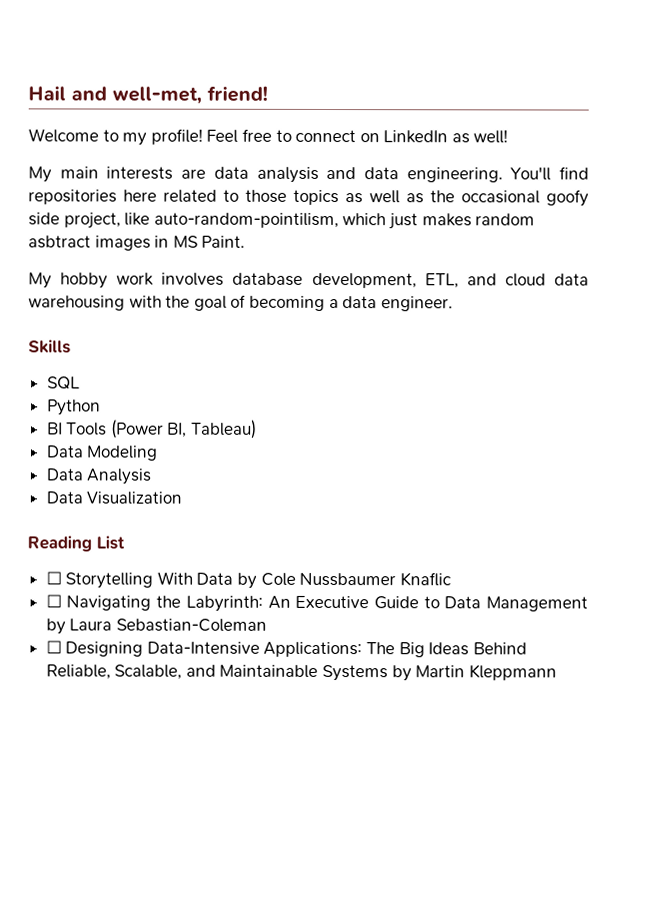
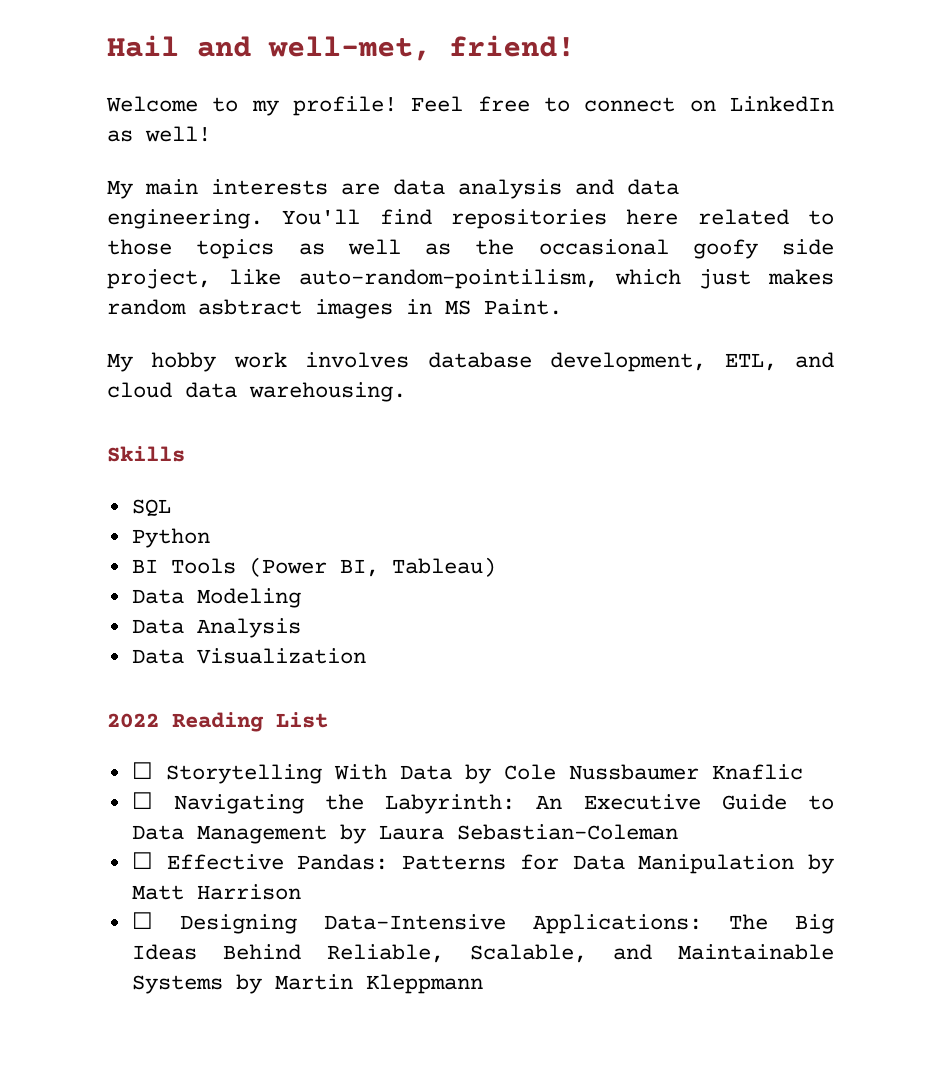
- My hobby work involves database development, ETL, and cloud data warehousing with the goal of becoming a data engineer.
+ My hobby work involves database development, ETL, and cloud data warehousing.
- Reading List
+ 2022 Reading List
+ ☐ Effective Pandas: Patterns for Data Manipulation by Matt Harrison

